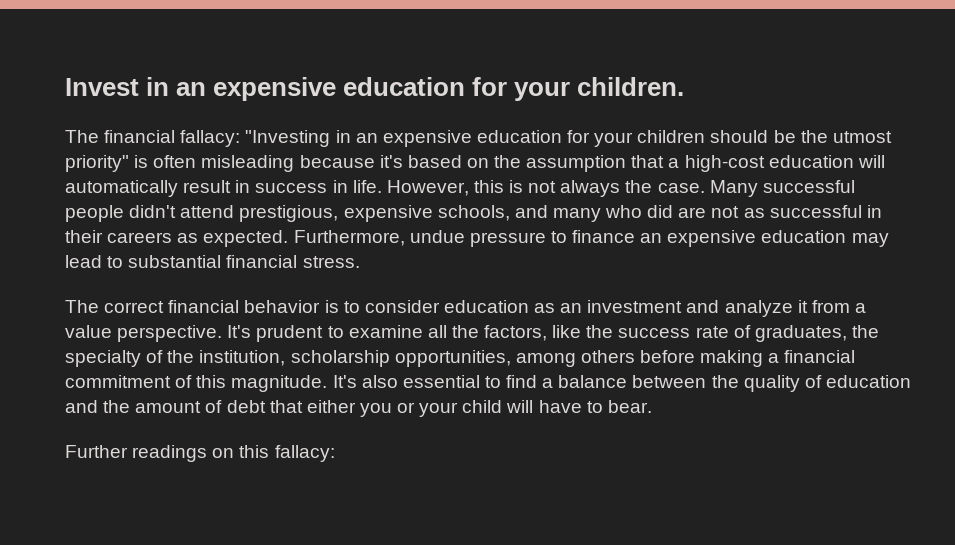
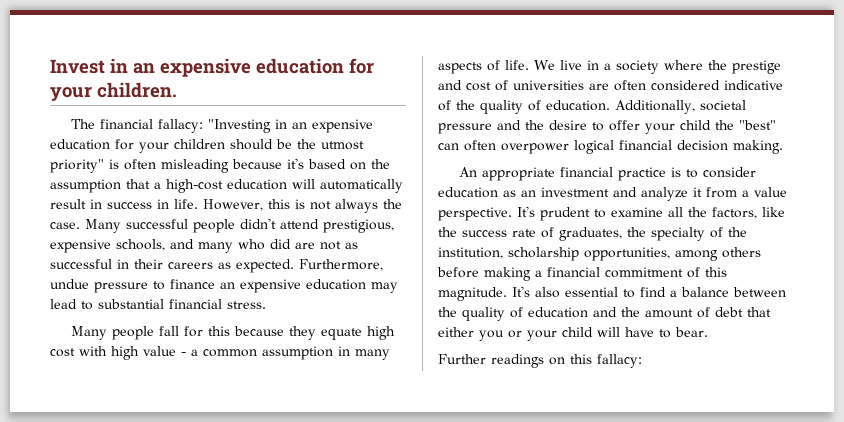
- The correct financial behavior is to consider education as an investment and analyze it from a value perspective.
+ Many people fall for this because they equate high cost with high value - a common assumption in many aspects of life. We live in a society where the prestige and cost of universities are often considered indicative of the quality of education. Additionally, societal pressure and the desire to offer your child the "best" can often overpower logical financial decision making.
+ An appropriate financial practice is to consider education as an investment and analyze it from a value perspective.

